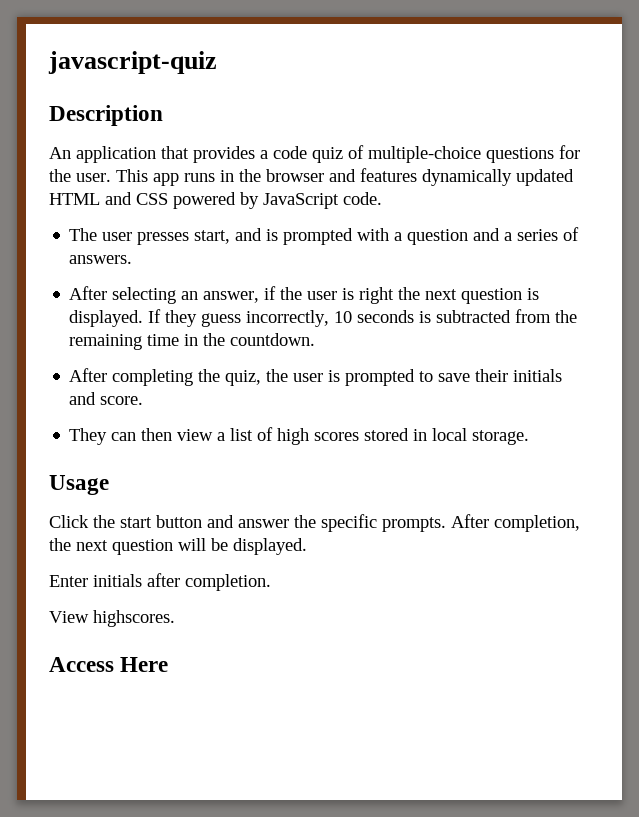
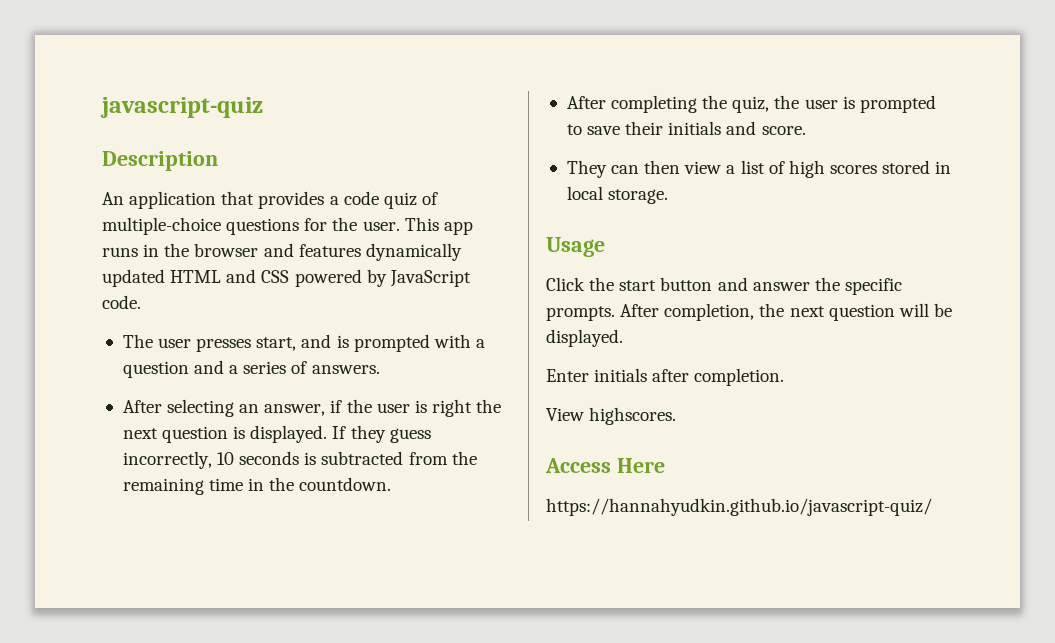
+ https://hannahyudkin.github.io/javascript-quiz/

